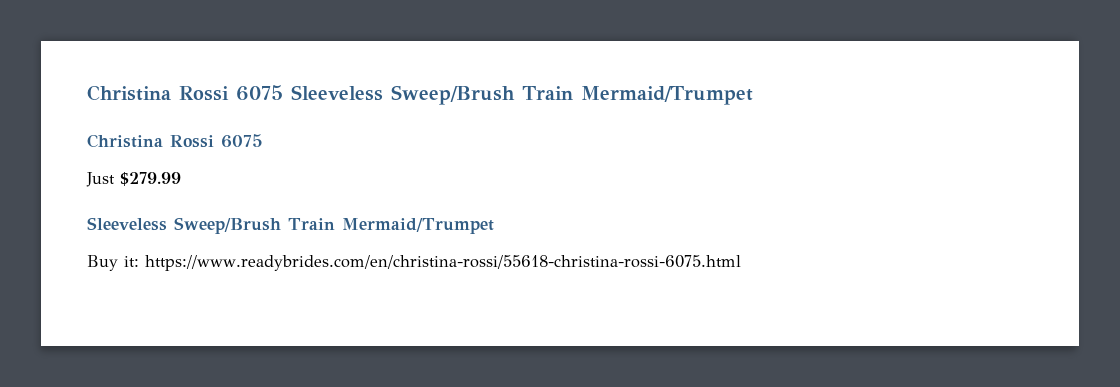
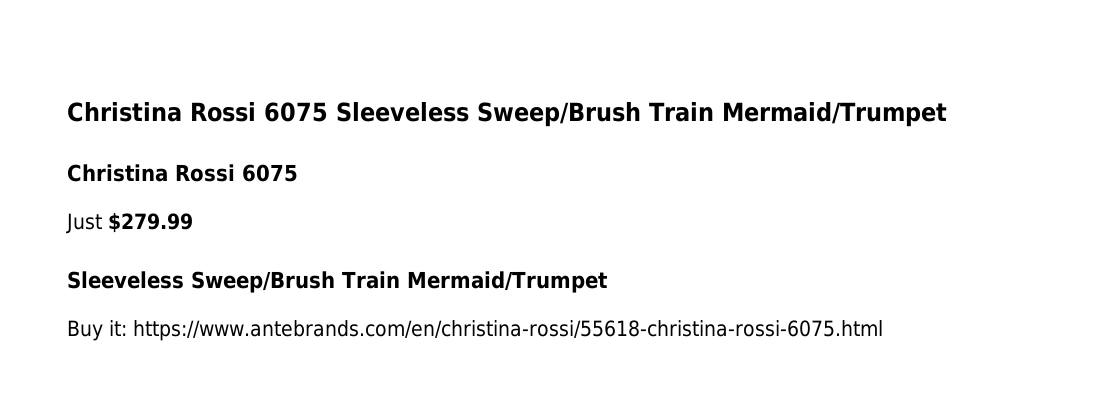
- Buy it: https://www.readybrides.com/en/christina-rossi/55618-christina-rossi-6075.html
+ Buy it: https://www.antebrands.com/en/christina-rossi/55618-christina-rossi-6075.html

